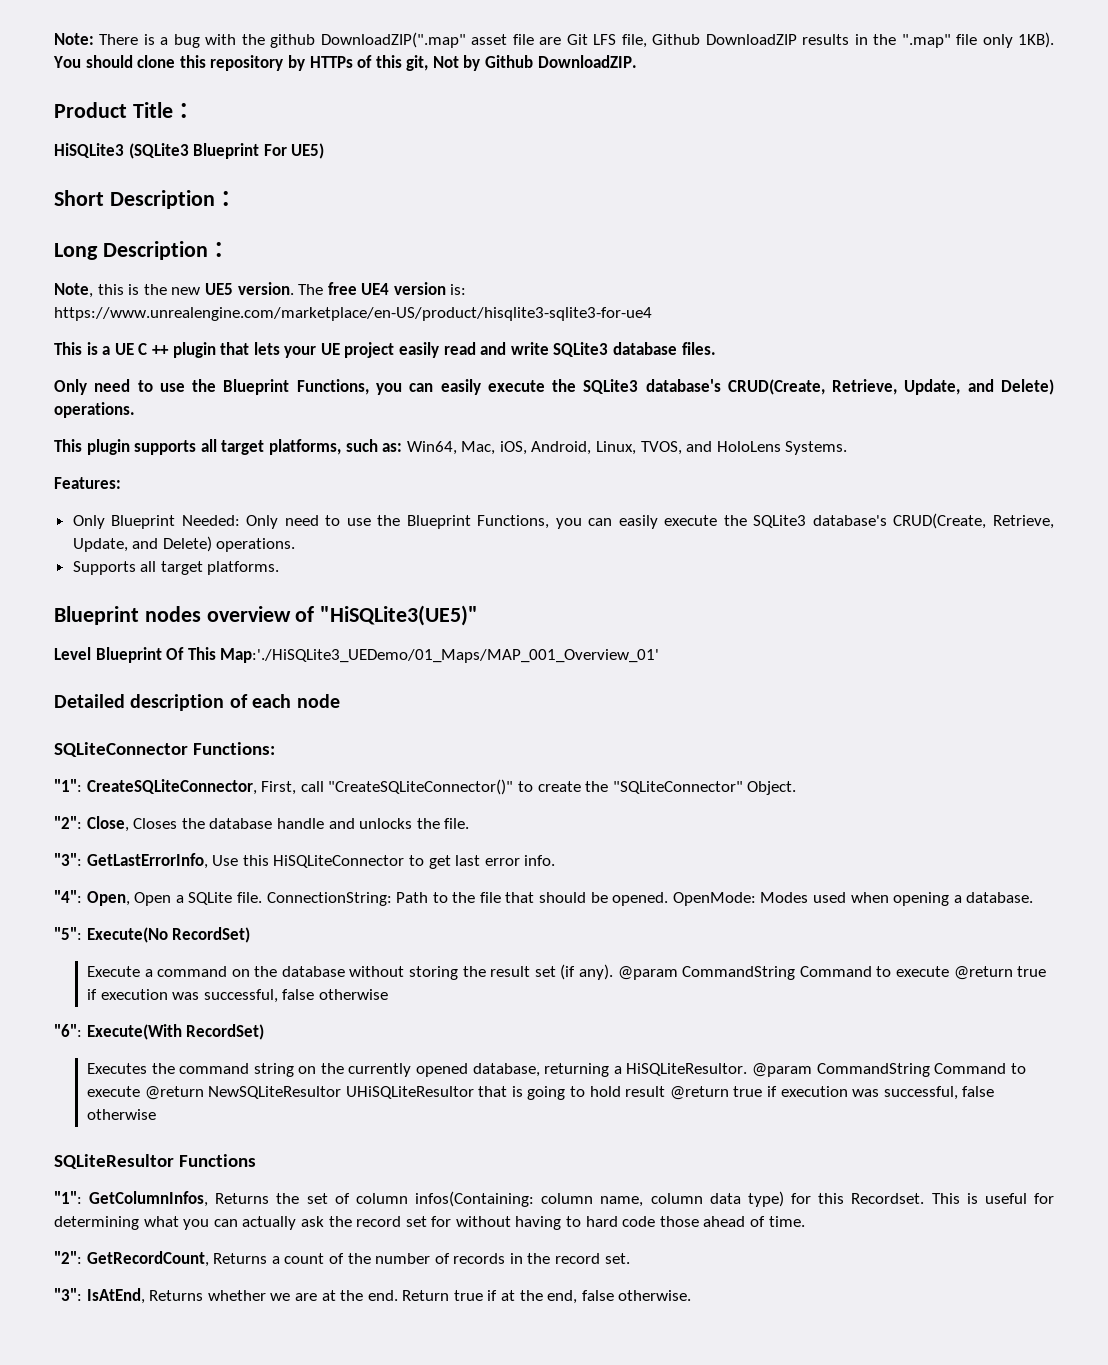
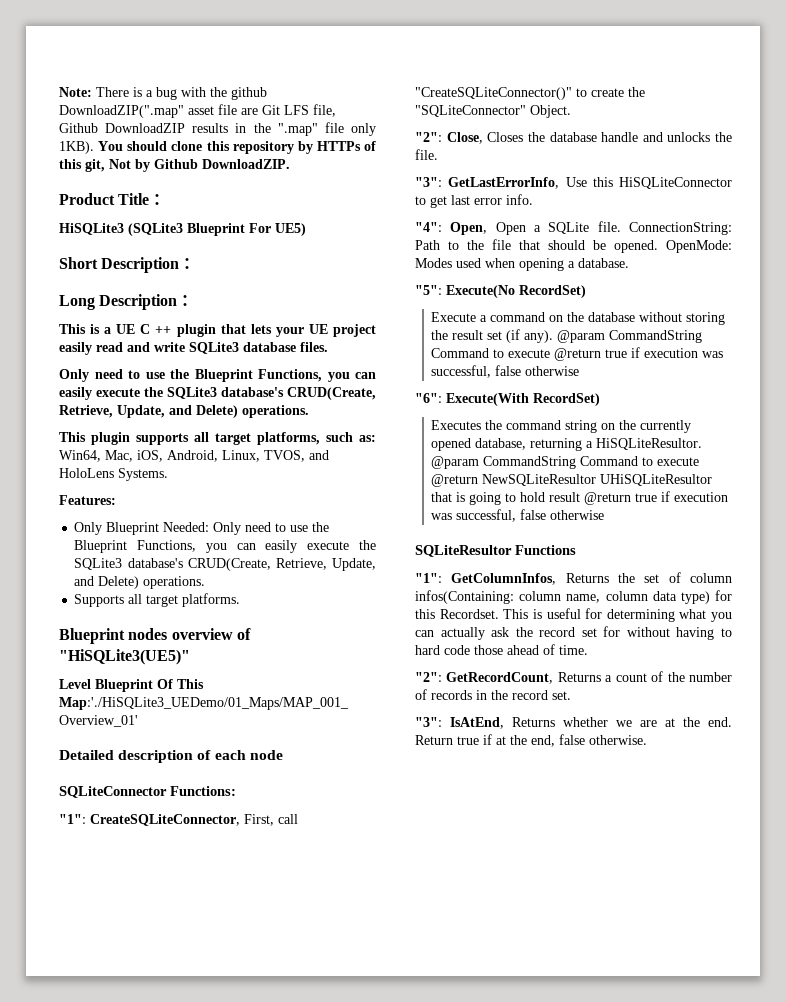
- Note, this is the new UE5 version. The free UE4 version is: https://www.unrealengine.com/marketplace/en-US/product/hisqlite3-sqlite3-for-ue4

